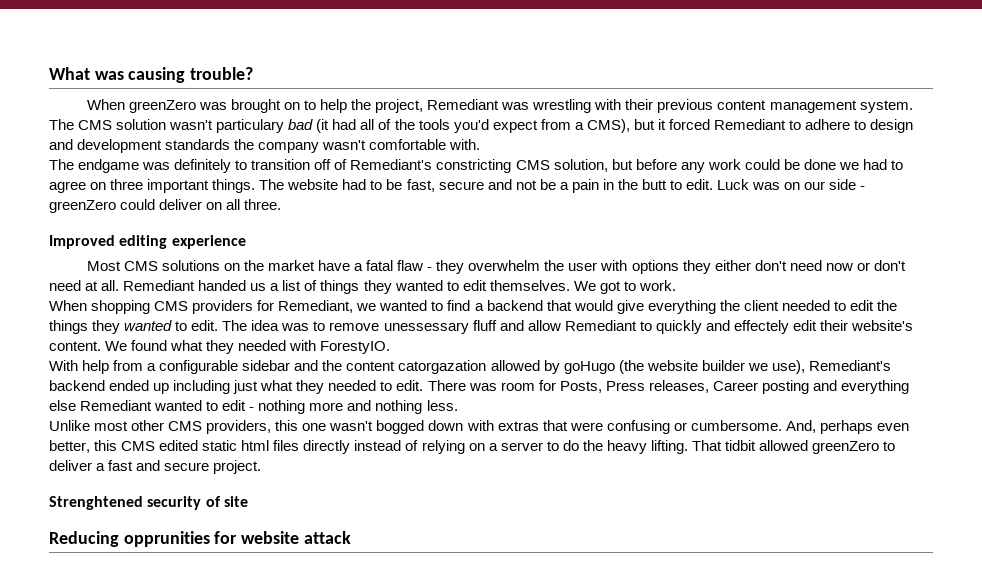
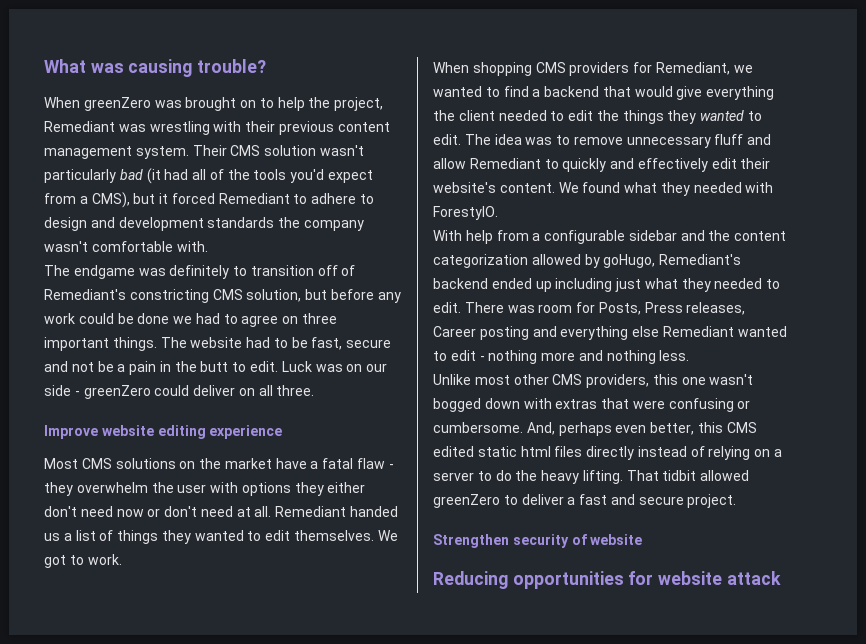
- The CMS solution wasn't particulary bad (it had all of the tools you'd expect from a CMS), but it forced Remediant to adhere to design and development standards the company wasn't comfortable with.
+ Their CMS solution wasn't particularly bad (it had all of the tools you'd expect from a CMS), but it forced Remediant to adhere to design and development standards the company wasn't comfortable with.
- Improved editing experience
+ Improve website editing experience
- The idea was to remove unessessary fluff and allow Remediant to quickly and effectely edit their website's content.
+ The idea was to remove unnecessary fluff and allow Remediant to quickly and effectively edit their website's content.
- With help from a configurable sidebar and the content catorgazation allowed by goHugo (the website builder we use), Remediant's backend ended up including just what they needed to edit.
+ With help from a configurable sidebar and the content categorization allowed by goHugo, Remediant's backend ended up including just what they needed to edit.
- Strenghtened security of site
+ Strengthen security of website
- Reducing opprunities for website attack
+ Reducing opportunities for website attack

